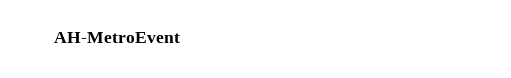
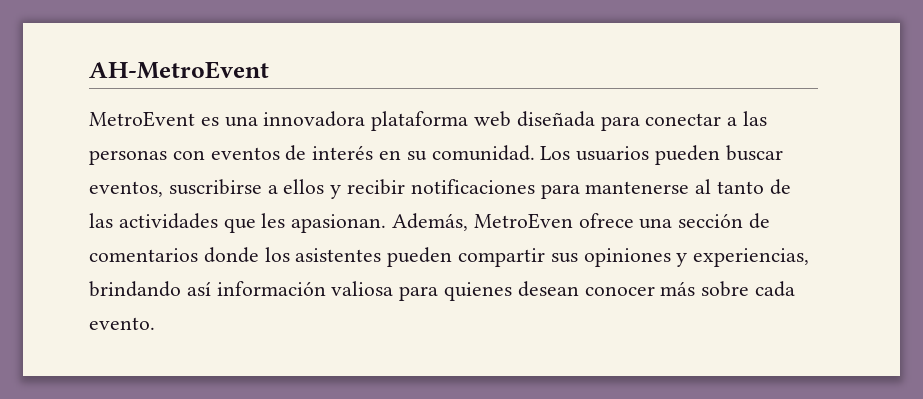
+ MetroEvent es una innovadora plataforma web diseñada para conectar a las personas con eventos de interés en su comunidad. Los usuarios pueden buscar eventos, suscribirse a ellos y recibir notificaciones para mantenerse al tanto de las actividades que les apasionan. Además, MetroEven ofrece una sección de comentarios donde los asistentes pueden compartir sus opiniones y experiencias, brindando así información valiosa para quienes desean conocer más sobre cada evento.

